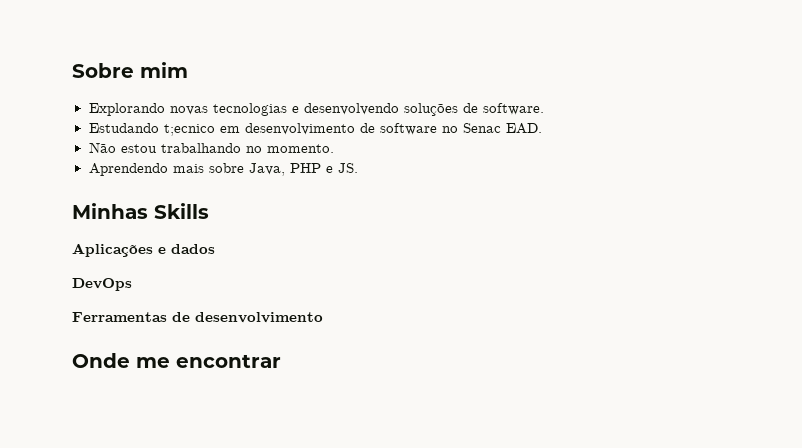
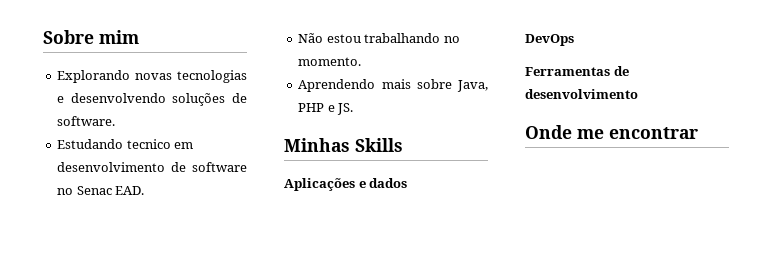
- Estudando t;ecnico em desenvolvimento de software no Senac EAD.
+ Estudando tecnico em desenvolvimento de software no Senac EAD.

